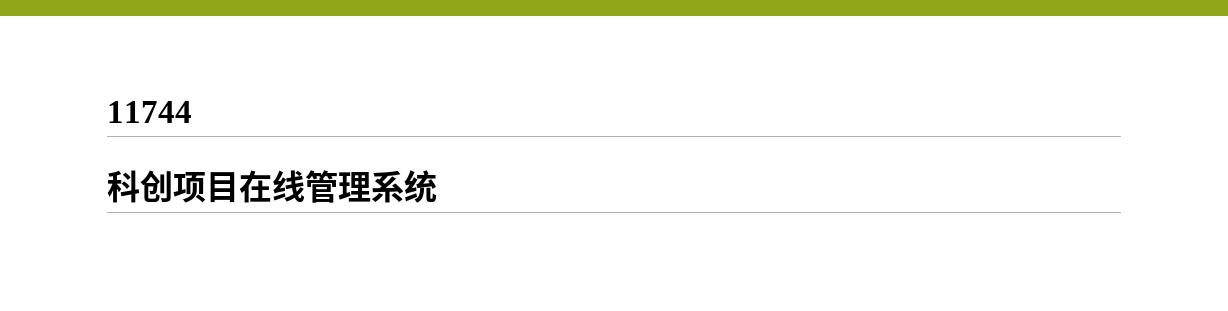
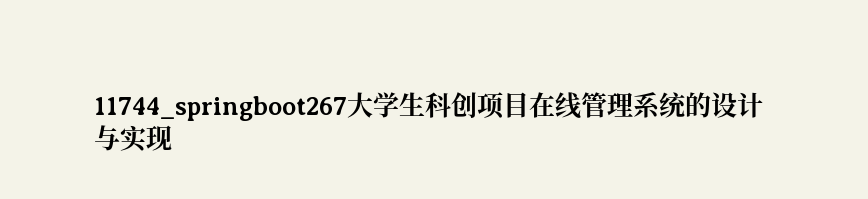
- 11744
- 科创项目在线管理系统
+ 11744_springboot267大学生科创项目在线管理系统的设计与实现

